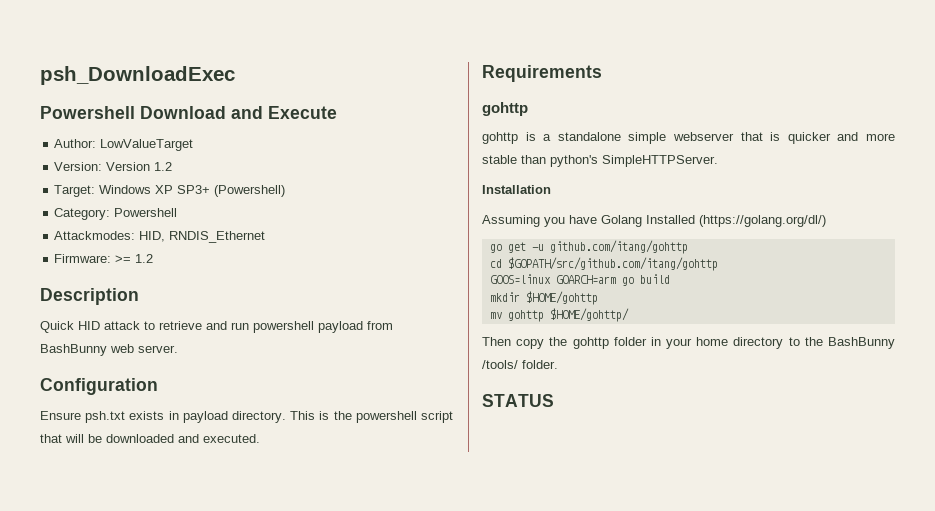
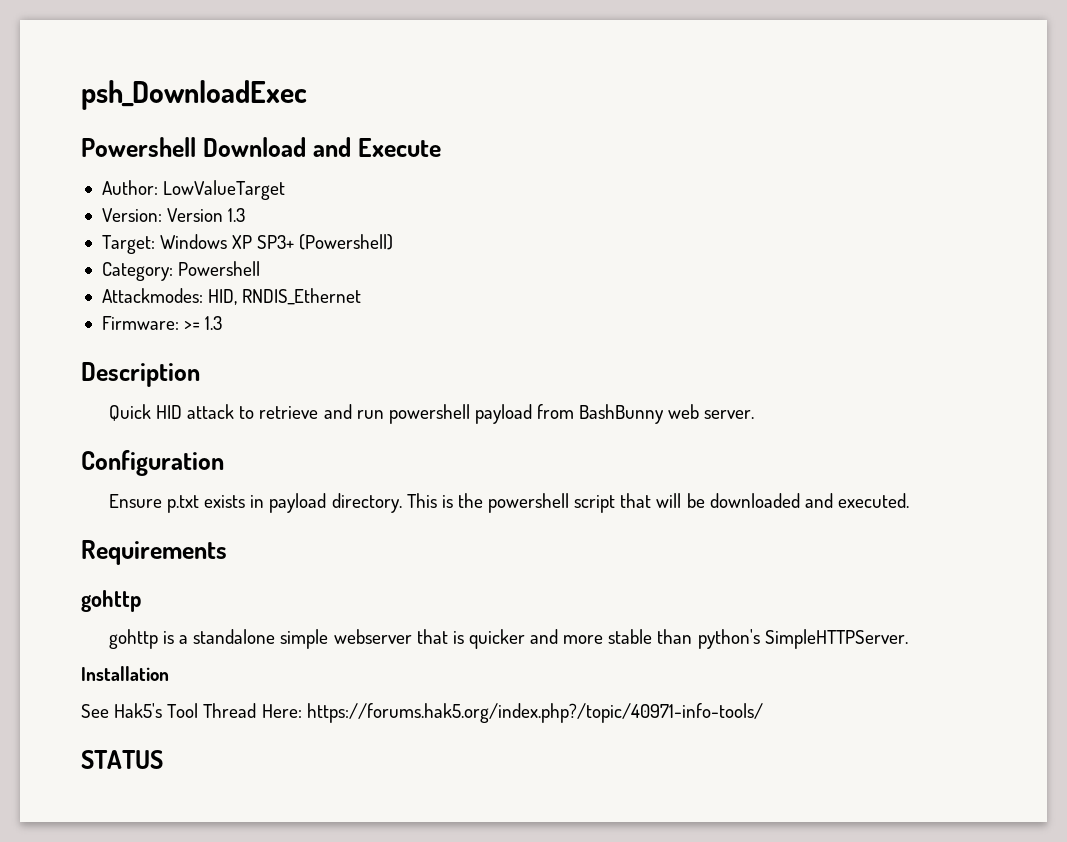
- Version: Version 1.2
+ Version: Version 1.3
- Firmware: >= 1.2
+ Firmware: >= 1.3
- Ensure psh.txt exists in payload directory.
+ Ensure p.txt exists in payload directory.
- Assuming you have Golang Installed (https://golang.org/dl/)
- go get -u github.com/itang/gohttp
- cd $GOPATH/src/github.com/itang/gohttp
- GOOS=linux GOARCH=arm go build
- mkdir $HOME/gohttp
- mv gohttp $HOME/gohttp/
- Then copy the gohttp folder in your home directory to the BashBunny /tools/ folder.
+ See Hak5's Tool Thread Here: https://forums.hak5.org/index.php?/topic/40971-info-tools/

